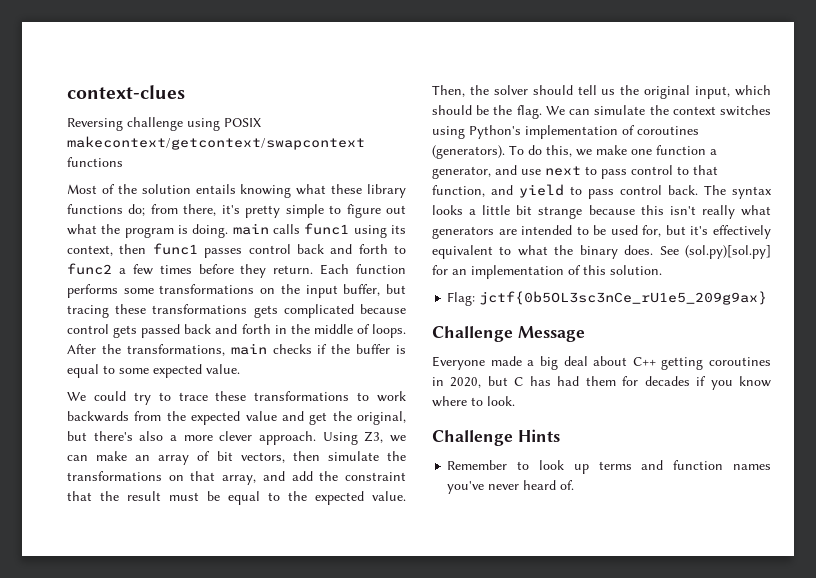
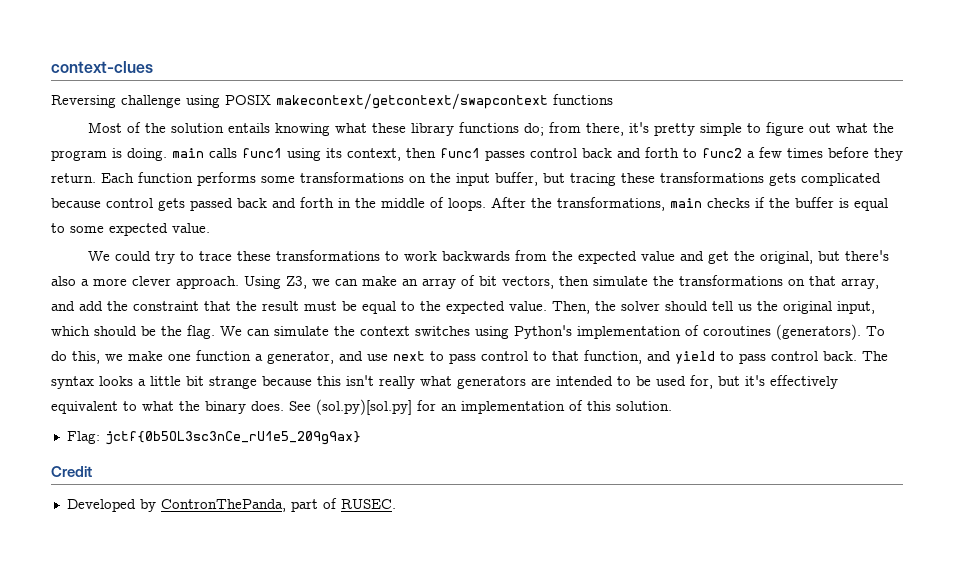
- Challenge Message
- Everyone made a big deal about C++ getting coroutines in 2020, but C has had them for decades if you know where to look.
- Challenge Hints
- Remember to look up terms and function names you've never heard of.
+ Credit
+ Developed by ContronThePanda, part of RUSEC.

